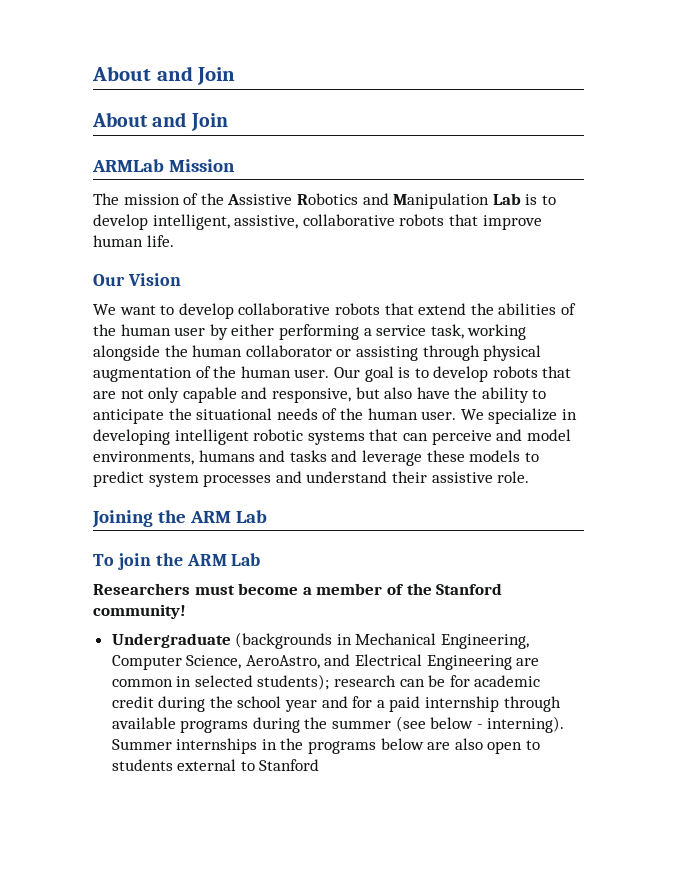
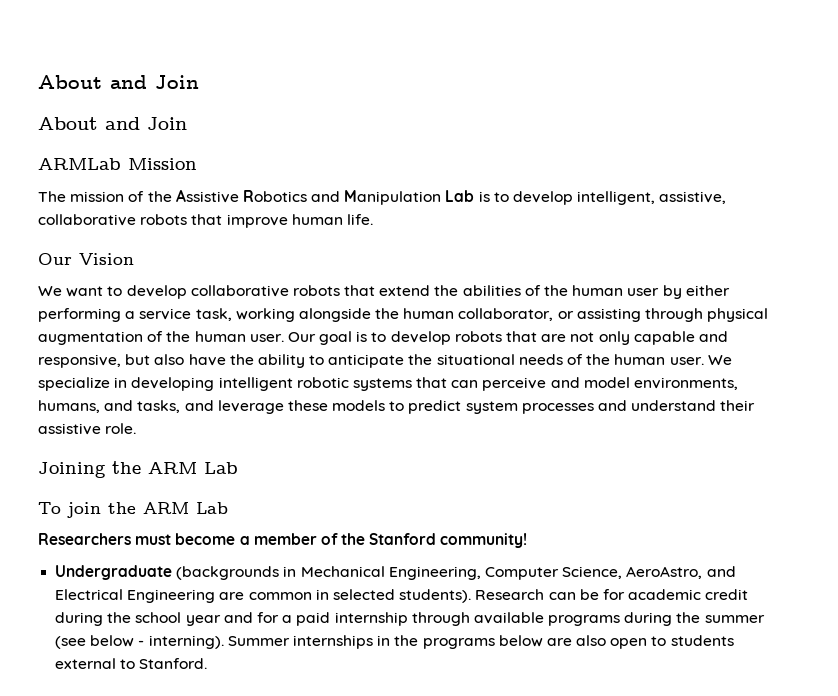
- We want to develop collaborative robots that extend the abilities of the human user by either performing a service task, working alongside the human collaborator or assisting through physical augmentation of the human user.
+ We want to develop collaborative robots that extend the abilities of the human user by either performing a service task, working alongside the human collaborator, or assisting through physical augmentation of the human user.
- We specialize in developing intelligent robotic systems that can perceive and model environments, humans and tasks and leverage these models to predict system processes and understand their assistive role.
+ We specialize in developing intelligent robotic systems that can perceive and model environments, humans, and tasks, and leverage these models to predict system processes and understand their assistive role.
- Undergraduate (backgrounds in Mechanical Engineering, Computer Science, AeroAstro, and Electrical Engineering are common in selected students); research can be for academic credit during the school year and for a paid internship through available programs during the summer (see below - interning).
+ Undergraduate (backgrounds in Mechanical Engineering, Computer Science, AeroAstro, and Electrical Engineering are common in selected students). Research can be for academic credit during the school year and for a paid internship through available programs during the summer (see below - interning).
- Summer internships in the programs below are also open to students external to Stanford
+ Summer internships in the programs below are also open to students external to Stanford.

